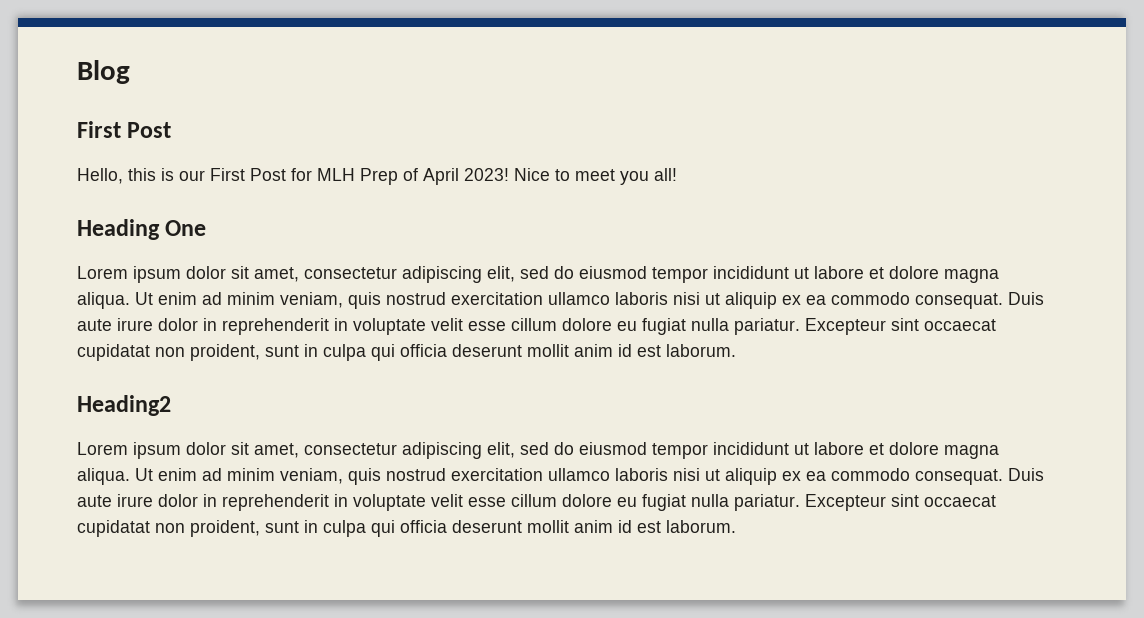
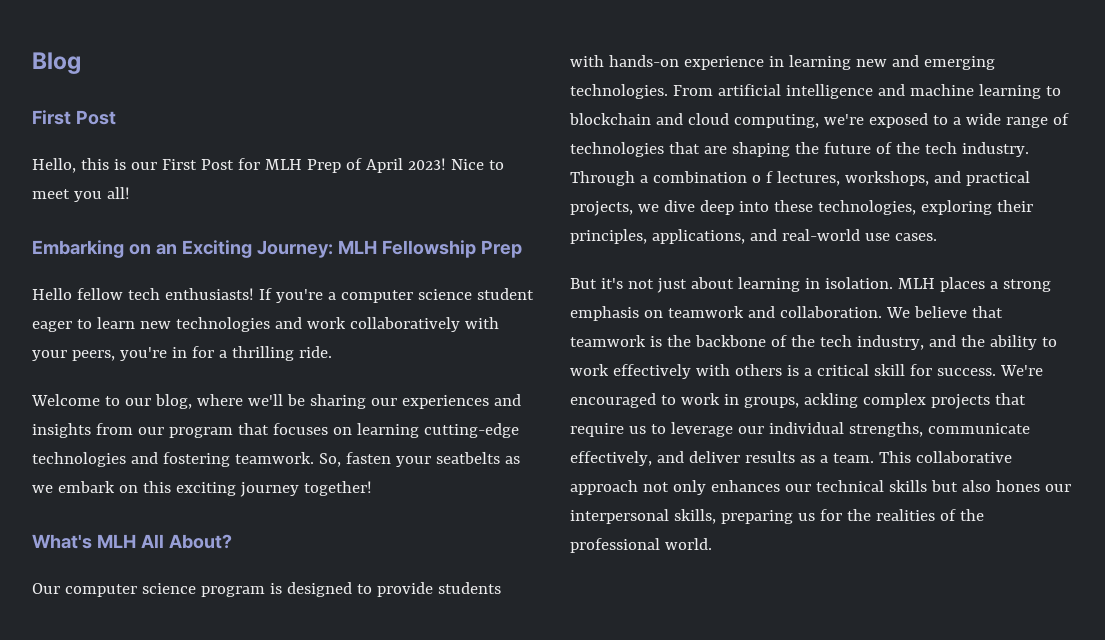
- Heading One
- Lorem ipsum dolor sit amet, consectetur adipiscing elit, sed do eiusmod tempor incididunt ut labore et dolore magna aliqua. Ut enim ad minim veniam, quis nostrud exercitation ullamco laboris nisi ut aliquip ex ea commodo consequat. Duis aute irure dolor in reprehenderit in voluptate velit esse cillum dolore eu fugiat nulla pariatur. Excepteur sint occaecat cupidatat non proident, sunt in culpa qui officia deserunt mollit anim id est laborum.
- Heading2
- Lorem ipsum dolor sit amet, consectetur adipiscing elit, sed do eiusmod tempor incididunt ut labore et dolore magna aliqua. Ut enim ad minim veniam, quis nostrud exercitation ullamco laboris nisi ut aliquip ex ea commodo consequat. Duis aute irure dolor in reprehenderit in voluptate velit esse cillum dolore eu fugiat nulla pariatur. Excepteur sint occaecat cupidatat non proident, sunt in culpa qui officia deserunt mollit anim id est laborum.
+ Embarking on an Exciting Journey: MLH Fellowship Prep
+ Hello fellow tech enthusiasts! If you're a computer science student eager to learn new technologies and work collaboratively with your peers, you're in for a thrilling ride.
+ Welcome to our blog, where we'll be sharing our experiences and insights from our program that focuses on learning cutting-edge technologies and fostering teamwork. So, fasten your seatbelts as we embark on this exciting journey together!
+ What's MLH All About?
+ Our computer science program is designed to provide students with hands-on experience in learning new and emerging technologies. From artificial intelligence and machine learning to blockchain and cloud computing, we're exposed to a wide range of technologies that are shaping the future of the tech industry. Through a combination o f lectures, workshops, and practical projects, we dive deep into these technologies, exploring their principles, applications, and real-world use cases.
+ But it's not just about learning in isolation. MLH places a strong emphasis on teamwork and collaboration. We believe that teamwork is the backbone of the tech industry, and the ability to work effectively with others is a critical skill for success. We're encouraged to work in groups, ackling complex projects that require us to leverage our individual strengths, communicate effectively, and deliver results as a team. This collaborative approach not only enhances our technical skills but also hones our interpersonal skills, preparing us for the realities of the professional world.

